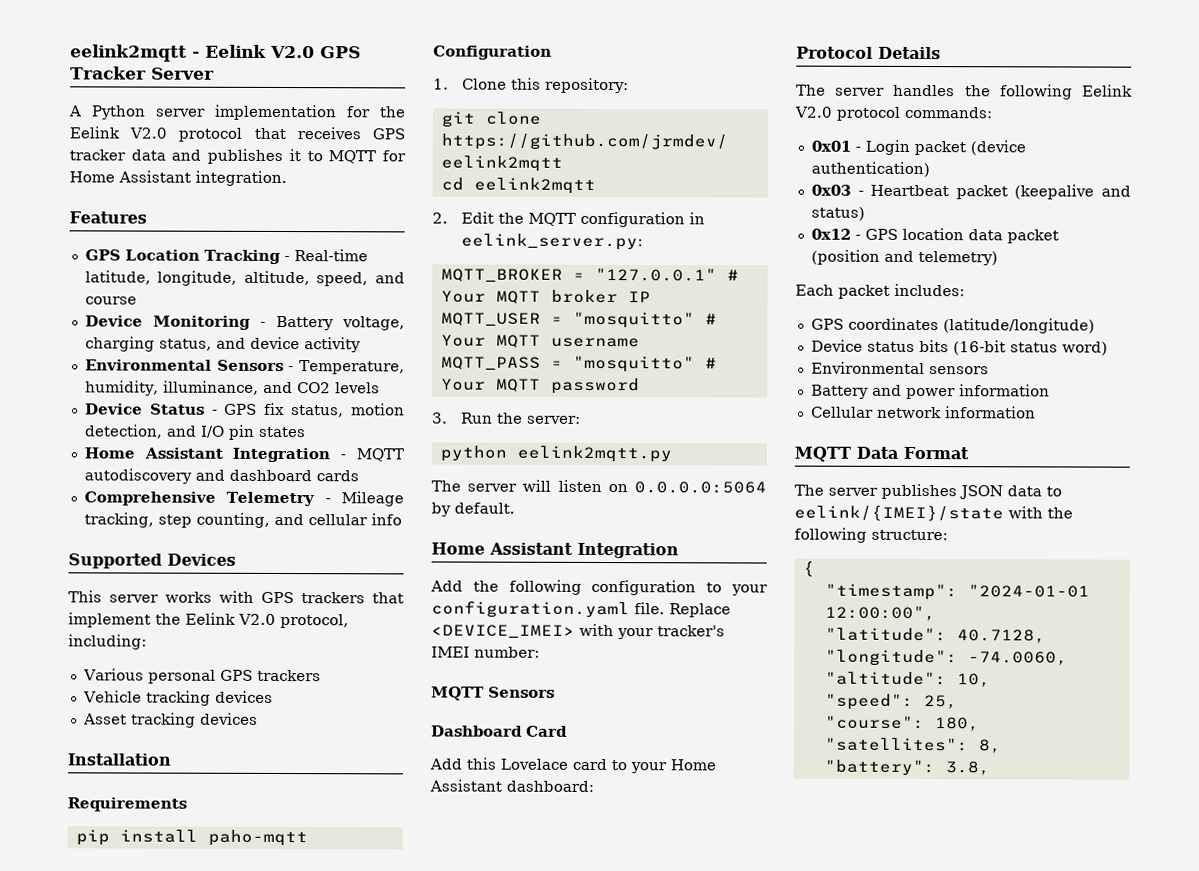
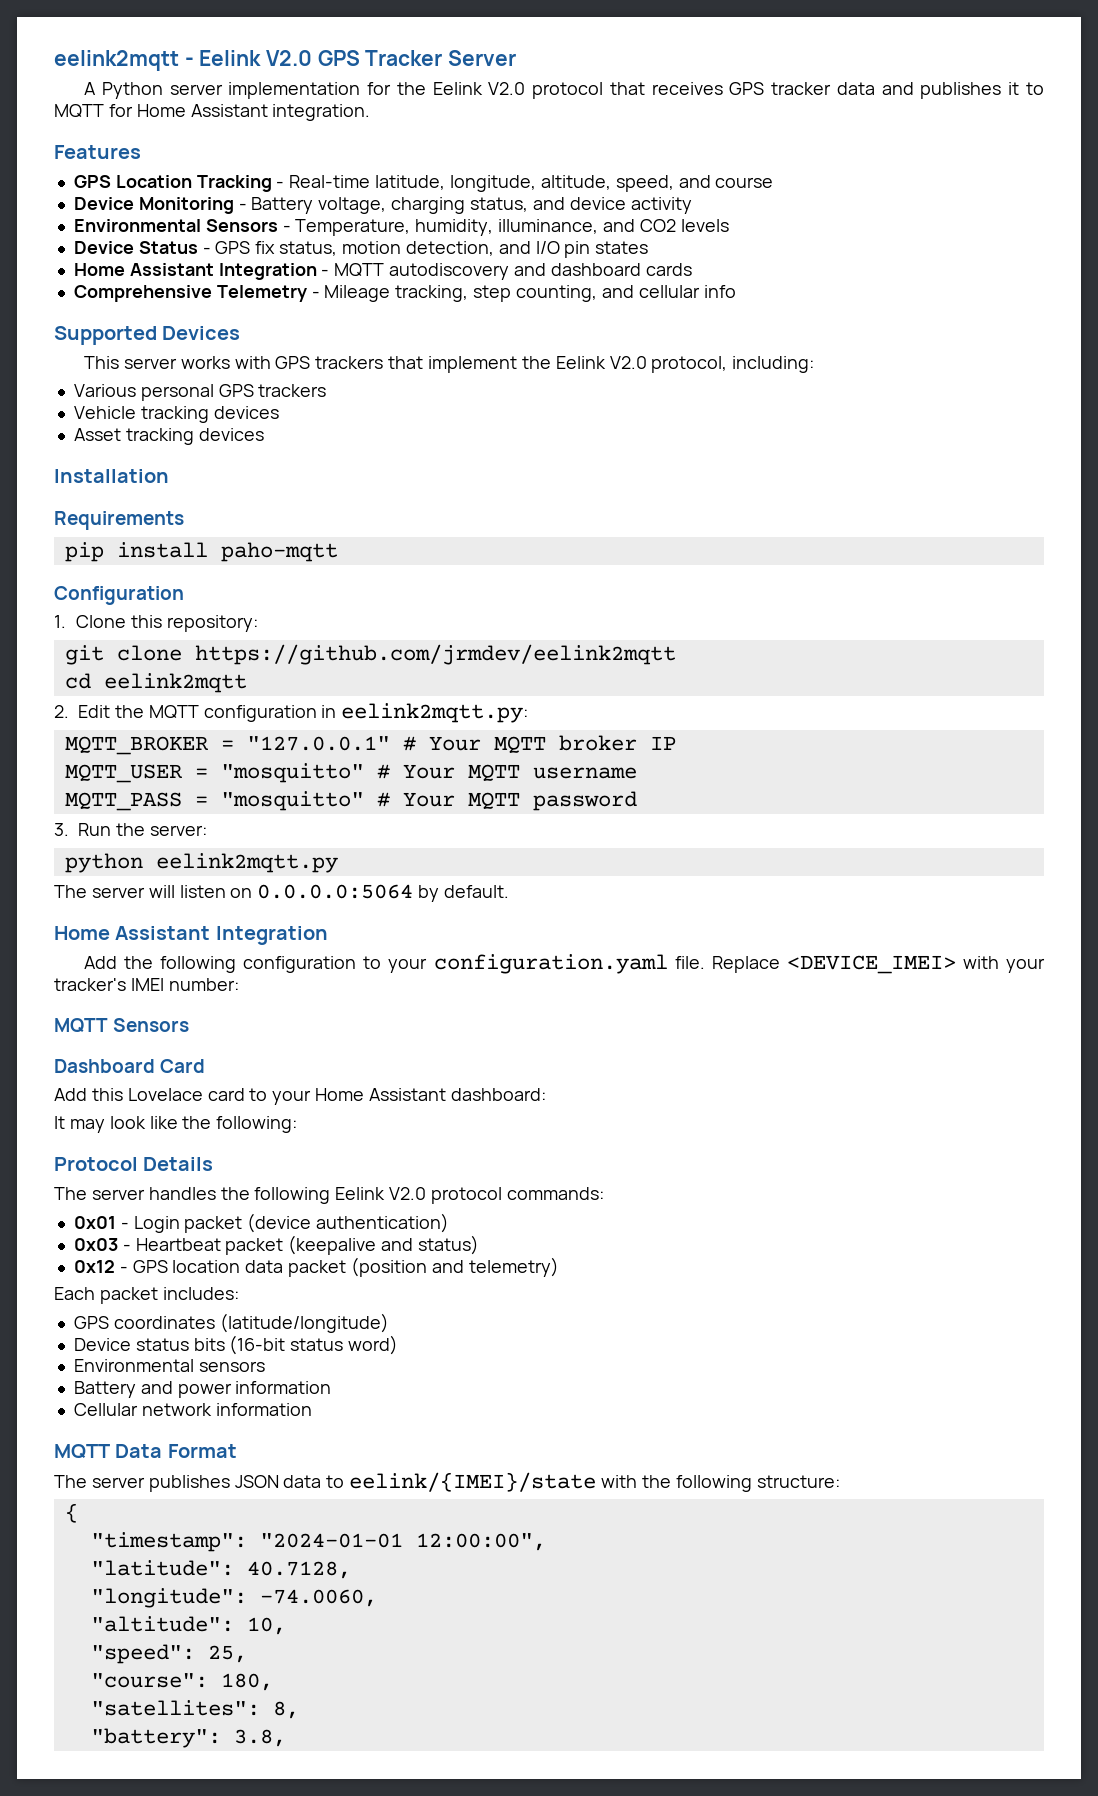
- 2. Edit the MQTT configuration in eelink_server.py:
+ 2. Edit the MQTT configuration in eelink2mqtt.py:
+ It may look like the following:

